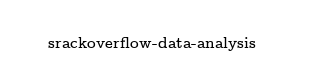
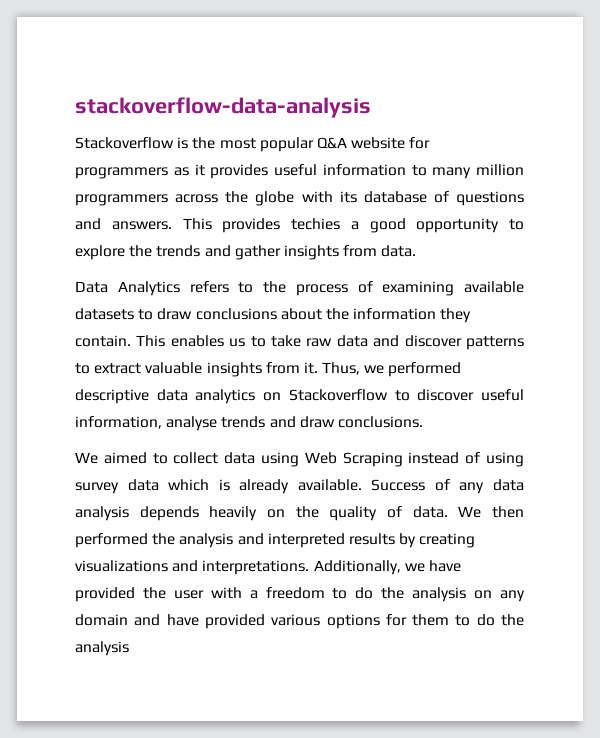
- srackoverflow-data-analysis
+ stackoverflow-data-analysis
+ Stackoverflow is the most popular Q&A website for programmers as it provides useful information to many million programmers across the globe with its database of questions and answers. This provides techies a good opportunity to explore the trends and gather insights from data.
+ Data Analytics refers to the process of examining available datasets to draw conclusions about the information they contain. This enables us to take raw data and discover patterns to extract valuable insights from it. Thus, we performed descriptive data analytics on Stackoverflow to discover useful information, analyse trends and draw conclusions.
+ We aimed to collect data using Web Scraping instead of using survey data which is already available. Success of any data analysis depends heavily on the quality of data. We then performed the analysis and interpreted results by creating visualizations and interpretations. Additionally, we have provided the user with a freedom to do the analysis on any domain and have provided various options for them to do the analysis

